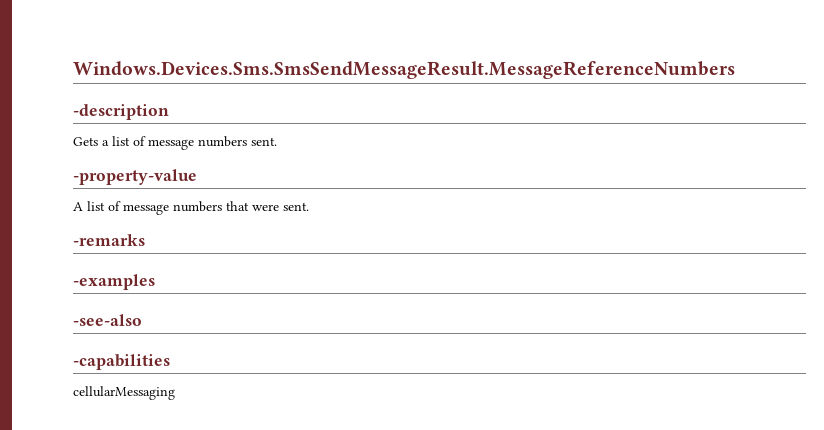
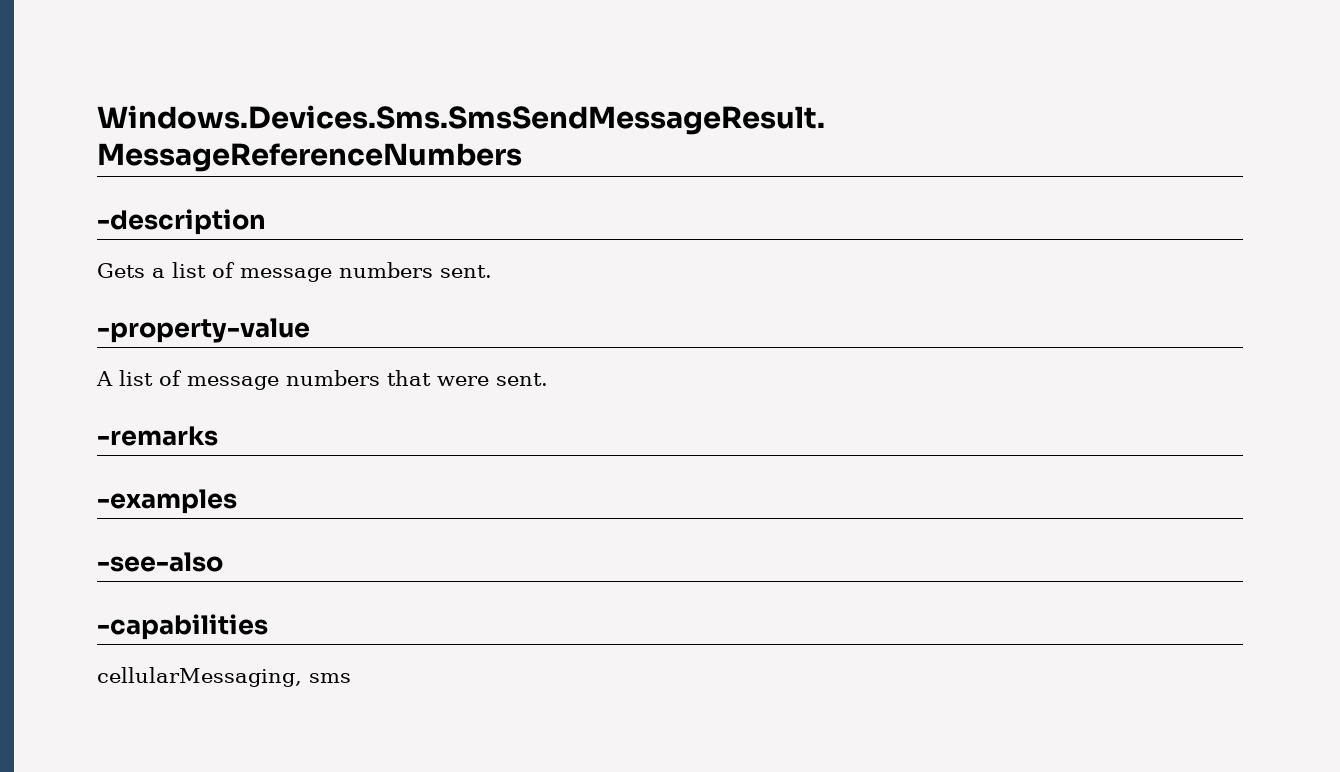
- cellularMessaging
+ cellularMessaging, sms

